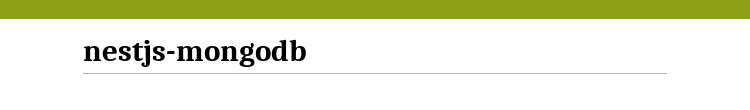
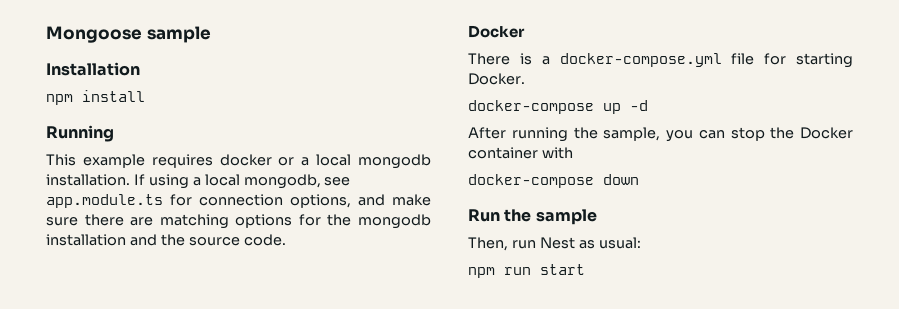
- nestjs-mongodb
+ Mongoose sample
+ Installation
+ npm install
+ Running
+ This example requires docker or a local mongodb installation. If using a local mongodb, see app.module.ts for connection options, and make sure there are matching options for the mongodb installation and the source code.
+ Docker
+ There is a docker-compose.yml file for starting Docker.
+ docker-compose up -d
+ After running the sample, you can stop the Docker container with
+ docker-compose down
+ Run the sample
+ Then, run Nest as usual:
+ npm run start

